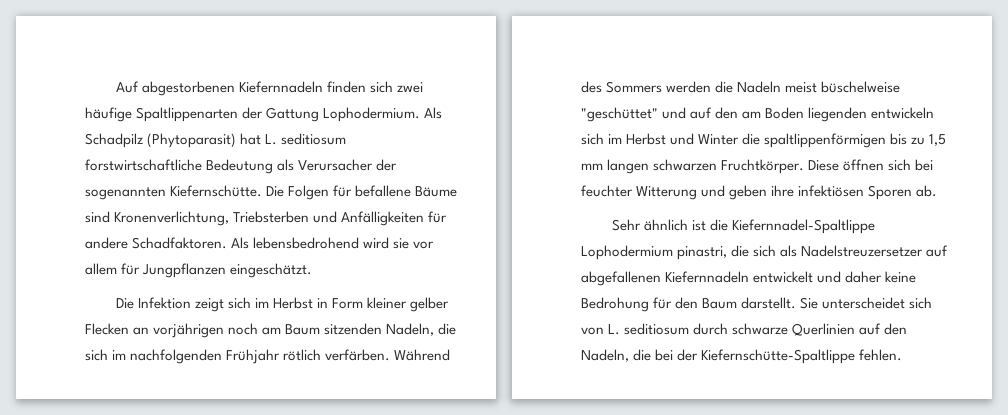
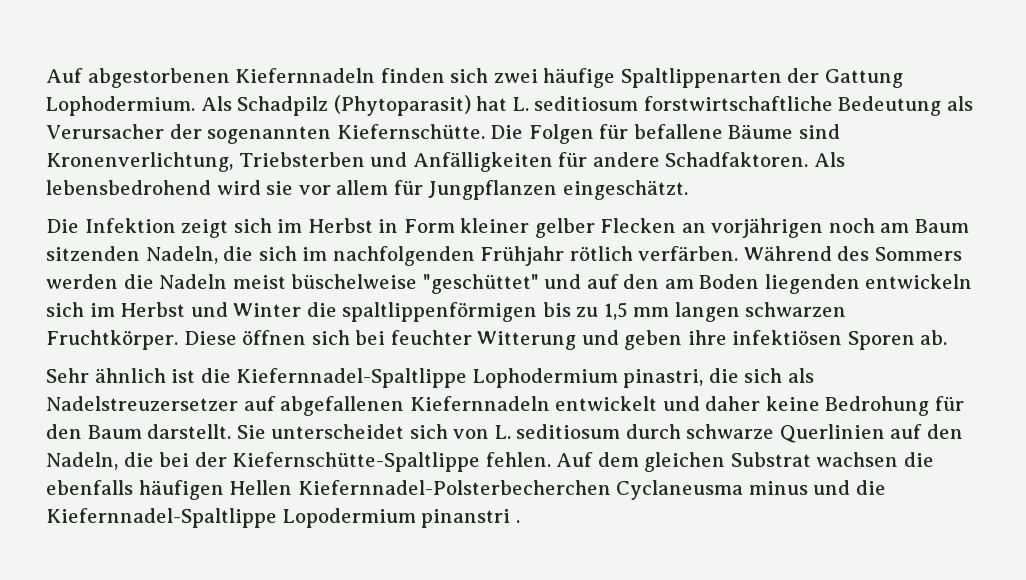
+ Auf dem gleichen Substrat wachsen die ebenfalls häufigen Hellen Kiefernnadel-Polsterbecherchen Cyclaneusma minus und die Kiefernnadel-Spaltlippe Lopodermium pinanstri .

